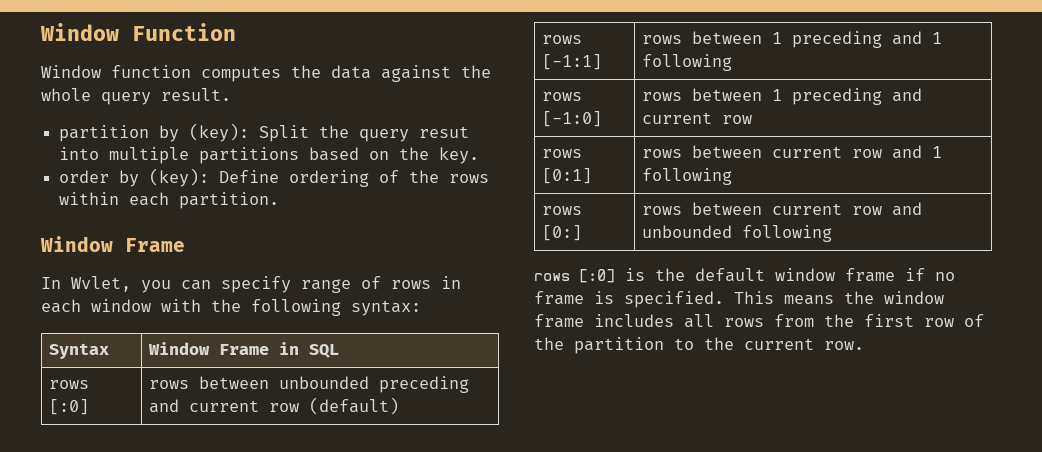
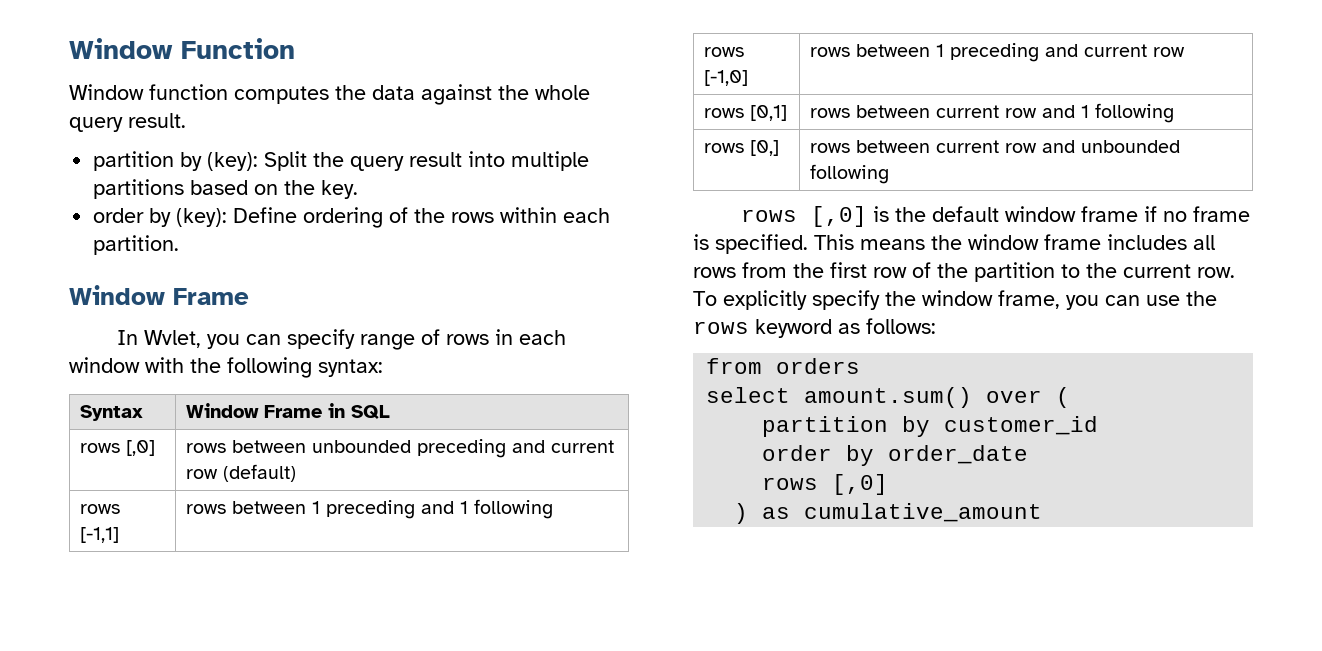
- partition by (key): Split the query resut into multiple partitions based on the key.
+ partition by (key): Split the query result into multiple partitions based on the key.
- rows [:0] | rows between unbounded preceding and current row (default)
+ rows [,0] | rows between unbounded preceding and current row (default)
- rows [-1:1] | rows between 1 preceding and 1 following
+ rows [-1,1] | rows between 1 preceding and 1 following
- rows [-1:0] | rows between 1 preceding and current row
+ rows [-1,0] | rows between 1 preceding and current row
- rows [0:1] | rows between current row and 1 following
+ rows [0,1] | rows between current row and 1 following
- rows [0:] | rows between current row and unbounded following
+ rows [0,] | rows between current row and unbounded following
- rows [:0] is the default window frame if no frame is specified.
+ rows [,0] is the default window frame if no frame is specified.
+ To explicitly specify the window frame, you can use the rows keyword as follows:
+ from orders
+ select amount.sum() over (
+ partition by customer_id
+ order by order_date
+ rows [,0]
+ ) as cumulative_amount

